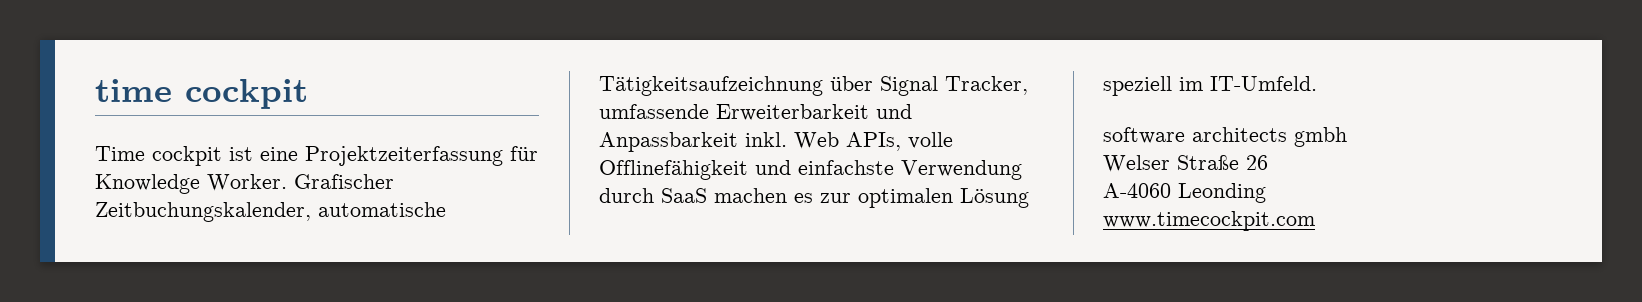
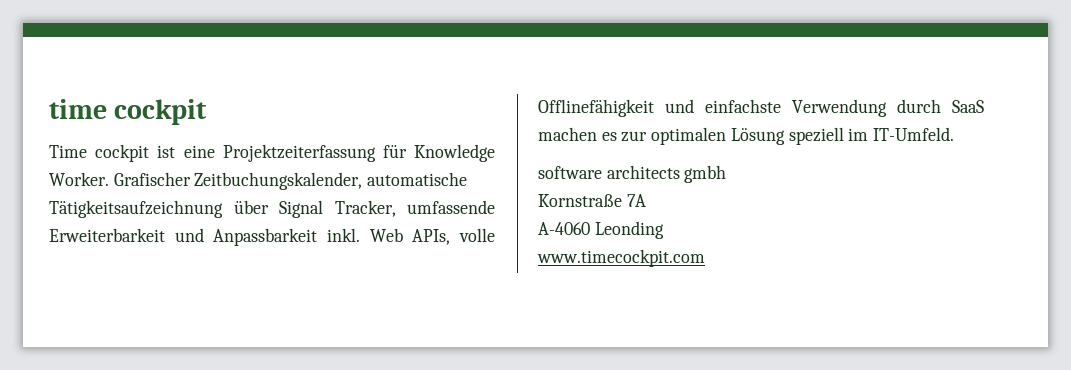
- Welser Straße 26
+ Kornstraße 7A

